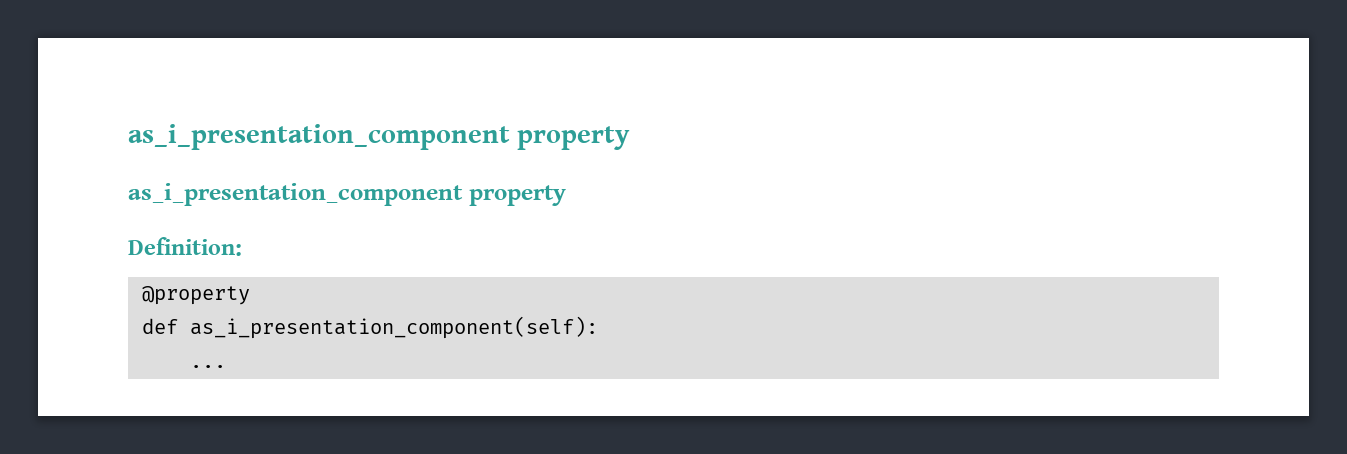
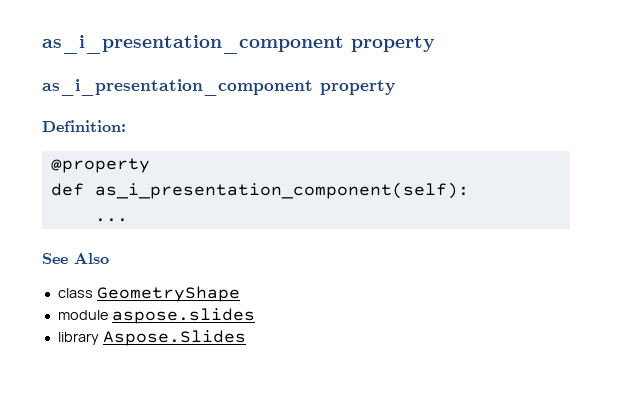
+ See Also
+ class GeometryShape
+ module aspose.slides
+ library Aspose.Slides

